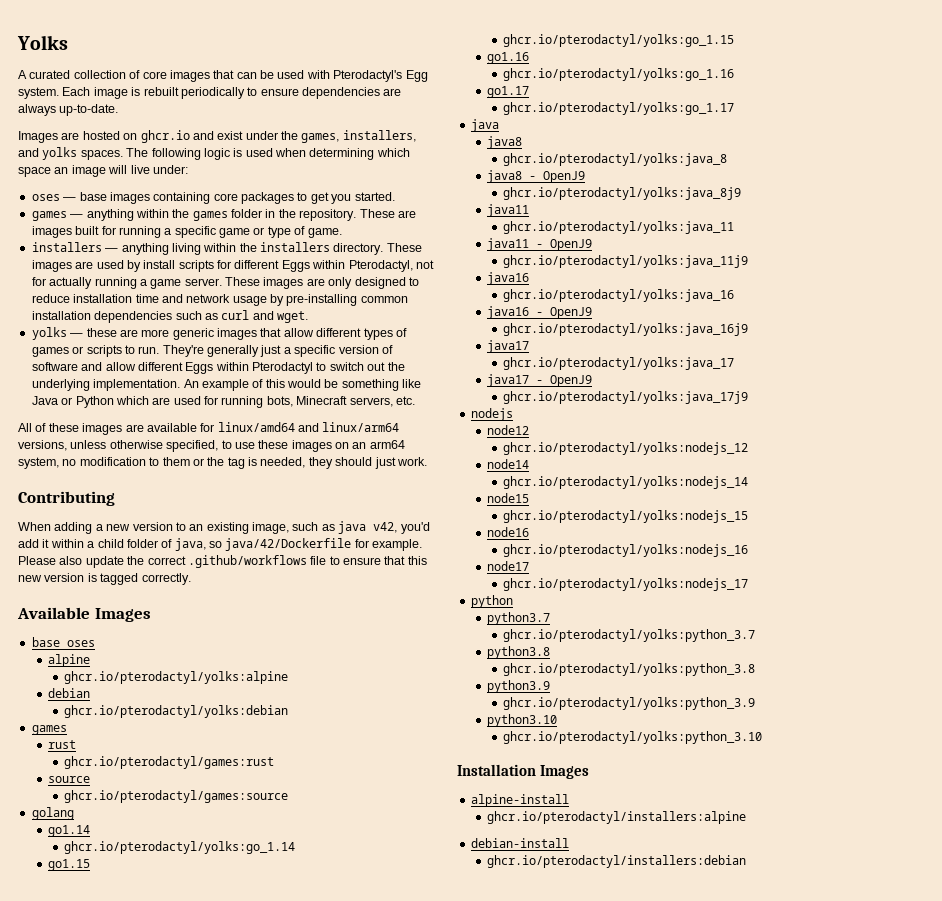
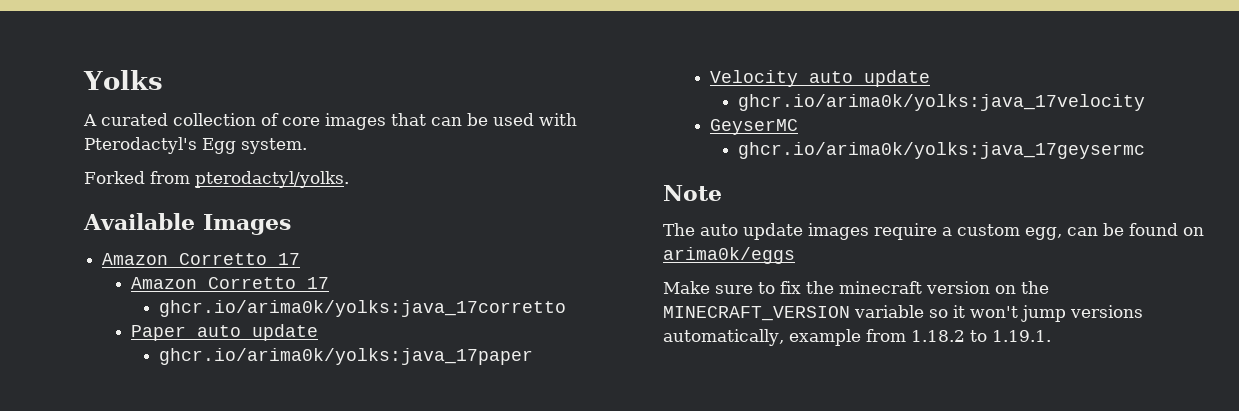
- A curated collection of core images that can be used with Pterodactyl's Egg system. Each image is rebuilt periodically to ensure dependencies are always up-to-date.
- Images are hosted on ghcr.io and exist under the games, installers, and yolks spaces. The following logic is used when determining which space an image will live under:
- oses — base images containing core packages to get you started.
- games — anything within the games folder in the repository. These are images built for running a specific game or type of game.
- installers — anything living within the installers directory. These images are used by install scripts for different Eggs within Pterodactyl, not for actually running a game server. These images are only designed to reduce installation time and network usage by pre-installing common installation dependencies such as curl and wget.
- yolks — these are more generic images that allow different types of games or scripts to run. They're generally just a specific version of software and allow different Eggs within Pterodactyl to switch out the underlying implementation. An example of this would be something like Java or Python which are used for running bots, Minecraft servers, etc.
- All of these images are available for linux/amd64 and linux/arm64 versions, unless otherwise specified, to use these images on an arm64 system, no modification to them or the tag is needed, they should just work.
- Contributing
- When adding a new version to an existing image, such as java v42, you'd add it within a child folder of java, so java/42/Dockerfile for example. Please also update the correct .github/workflows file to ensure that this new version is tagged correctly.
+ A curated collection of core images that can be used with Pterodactyl's Egg system.
+ Forked from pterodactyl/yolks.
  Available Images
- base oses
- alpine
- ghcr.io/pterodactyl/yolks:alpine
- debian
- ghcr.io/pterodactyl/yolks:debian
- games
- rust
- ghcr.io/pterodactyl/games:rust
- source
- ghcr.io/pterodactyl/games:source
- golang
- go1.14
- ghcr.io/pterodactyl/yolks:go_1.14
- go1.15
- ghcr.io/pterodactyl/yolks:go_1.15
- go1.16
- ghcr.io/pterodactyl/yolks:go_1.16
- go1.17
- ghcr.io/pterodactyl/yolks:go_1.17
- java
- java8
- ghcr.io/pterodactyl/yolks:java_8
- java8 - OpenJ9
- ghcr.io/pterodactyl/yolks:java_8j9
- java11
- ghcr.io/pterodactyl/yolks:java_11
- java11 - OpenJ9
- ghcr.io/pterodactyl/yolks:java_11j9
- java16
- ghcr.io/pterodactyl/yolks:java_16
- java16 - OpenJ9
- ghcr.io/pterodactyl/yolks:java_16j9
- java17
- ghcr.io/pterodactyl/yolks:java_17
- java17 - OpenJ9
- ghcr.io/pterodactyl/yolks:java_17j9
- nodejs
- node12
- ghcr.io/pterodactyl/yolks:nodejs_12
- node14
- ghcr.io/pterodactyl/yolks:nodejs_14
- node15
- ghcr.io/pterodactyl/yolks:nodejs_15
- node16
- ghcr.io/pterodactyl/yolks:nodejs_16
- node17
- ghcr.io/pterodactyl/yolks:nodejs_17
- python
- python3.7
- ghcr.io/pterodactyl/yolks:python_3.7
- python3.8
- ghcr.io/pterodactyl/yolks:python_3.8
- python3.9
- ghcr.io/pterodactyl/yolks:python_3.9
- python3.10
- ghcr.io/pterodactyl/yolks:python_3.10
- Installation Images
- alpine-install
- ghcr.io/pterodactyl/installers:alpine
- debian-install
- ghcr.io/pterodactyl/installers:debian
+ Amazon Corretto 17
+ Amazon Corretto 17
+ ghcr.io/arima0k/yolks:java_17corretto
+ Paper auto update
+ ghcr.io/arima0k/yolks:java_17paper
+ Velocity auto update
+ ghcr.io/arima0k/yolks:java_17velocity
+ GeyserMC
+ ghcr.io/arima0k/yolks:java_17geysermc
+ Note
+ The auto update images require a custom egg, can be found on arima0k/eggs
+ Make sure to fix the minecraft version on the MINECRAFT_VERSION variable so it won't jump versions automatically, example from 1.18.2 to 1.19.1.

